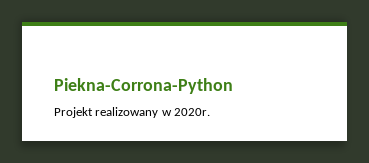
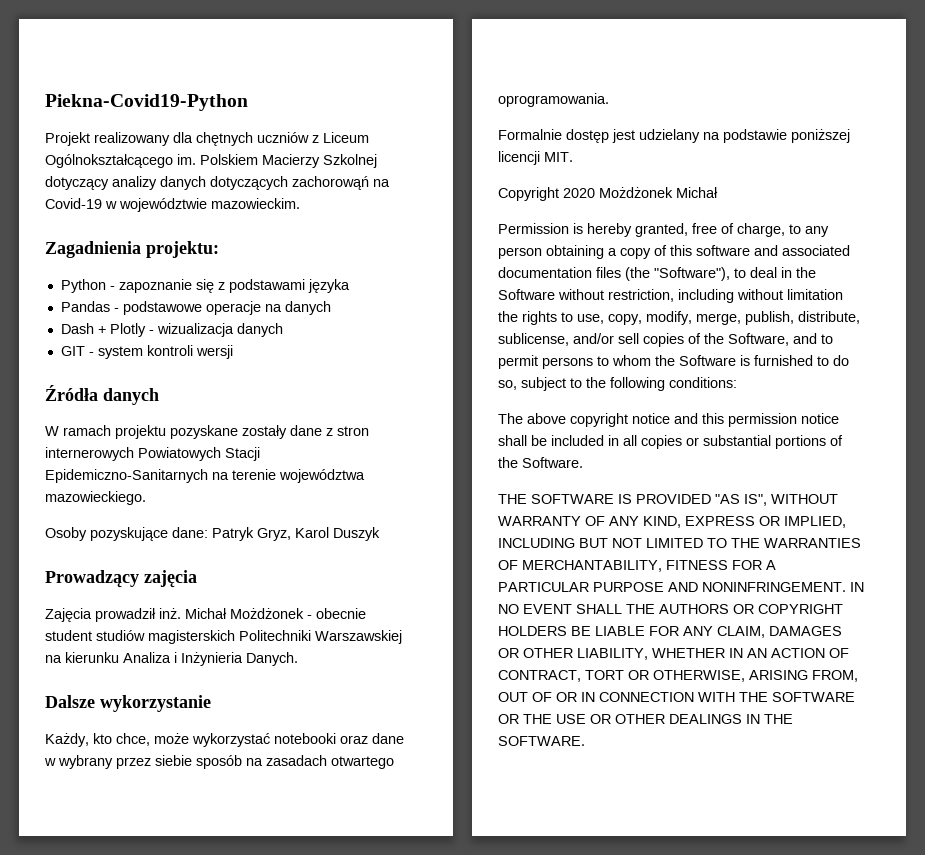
- Piekna-Corrona-Python
+ Piekna-Covid19-Python
- Projekt realizowany w 2020r.
+ Projekt realizowany dla chętnych uczniów z Liceum Ogólnokształcącego im. Polskiem Macierzy Szkolnej dotyczący analizy danych dotyczących zachorowąń na Covid-19 w województwie mazowieckim.
+ Zagadnienia projektu:
+ Python - zapoznanie się z podstawami języka
+ Pandas - podstawowe operacje na danych
+ Dash + Plotly - wizualizacja danych
+ GIT - system kontroli wersji
+ Źródła danych
+ W ramach projektu pozyskane zostały dane z stron internerowych Powiatowych Stacji Epidemiczno-Sanitarnych na terenie województwa mazowieckiego.
+ Osoby pozyskujące dane: Patryk Gryz, Karol Duszyk
+ Prowadzący zajęcia
+ Zajęcia prowadził inż. Michał Możdżonek - obecnie student studiów magisterskich Politechniki Warszawskiej na kierunku Analiza i Inżynieria Danych.
+ Dalsze wykorzystanie
+ Każdy, kto chce, może wykorzystać notebooki oraz dane w wybrany przez siebie sposób na zasadach otwartego oprogramowania.
+ Formalnie dostęp jest udzielany na podstawie poniższej licencji MIT.
+ Copyright 2020 Możdżonek Michał
+ Permission is hereby granted, free of charge, to any person obtaining a copy of this software and associated documentation files (the "Software"), to deal in the Software without restriction, including without limitation the rights to use, copy, modify, merge, publish, distribute, sublicense, and/or sell copies of the Software, and to permit persons to whom the Software is furnished to do so, subject to the following conditions:
+ The above copyright notice and this permission notice shall be included in all copies or substantial portions of the Software.
+ THE SOFTWARE IS PROVIDED "AS IS", WITHOUT WARRANTY OF ANY KIND, EXPRESS OR IMPLIED, INCLUDING BUT NOT LIMITED TO THE WARRANTIES OF MERCHANTABILITY, FITNESS FOR A PARTICULAR PURPOSE AND NONINFRINGEMENT. IN NO EVENT SHALL THE AUTHORS OR COPYRIGHT HOLDERS BE LIABLE FOR ANY CLAIM, DAMAGES OR OTHER LIABILITY, WHETHER IN AN ACTION OF CONTRACT, TORT OR OTHERWISE, ARISING FROM, OUT OF OR IN CONNECTION WITH THE SOFTWARE OR THE USE OR OTHER DEALINGS IN THE SOFTWARE.

